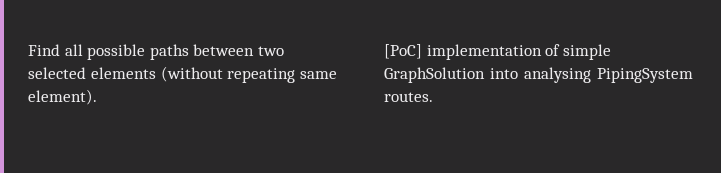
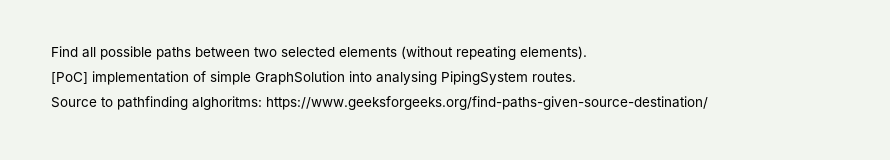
- Find all possible paths between two selected elements (without repeating same element).
+ Find all possible paths between two selected elements (without repeating elements).
+ Source to pathfinding alghoritms: https://www.geeksforgeeks.org/find-paths-given-source-destination/

